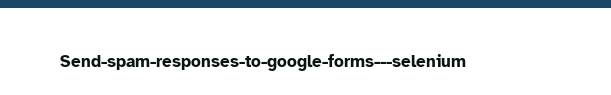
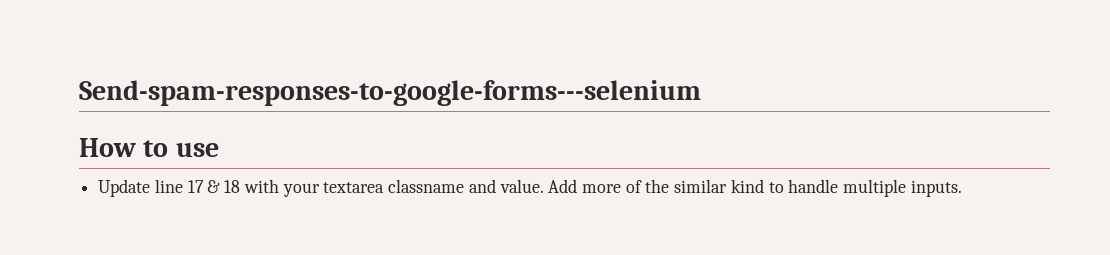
+ How to use
+ Update line 17 & 18 with your textarea classname and value. Add more of the similar kind to handle multiple inputs.

